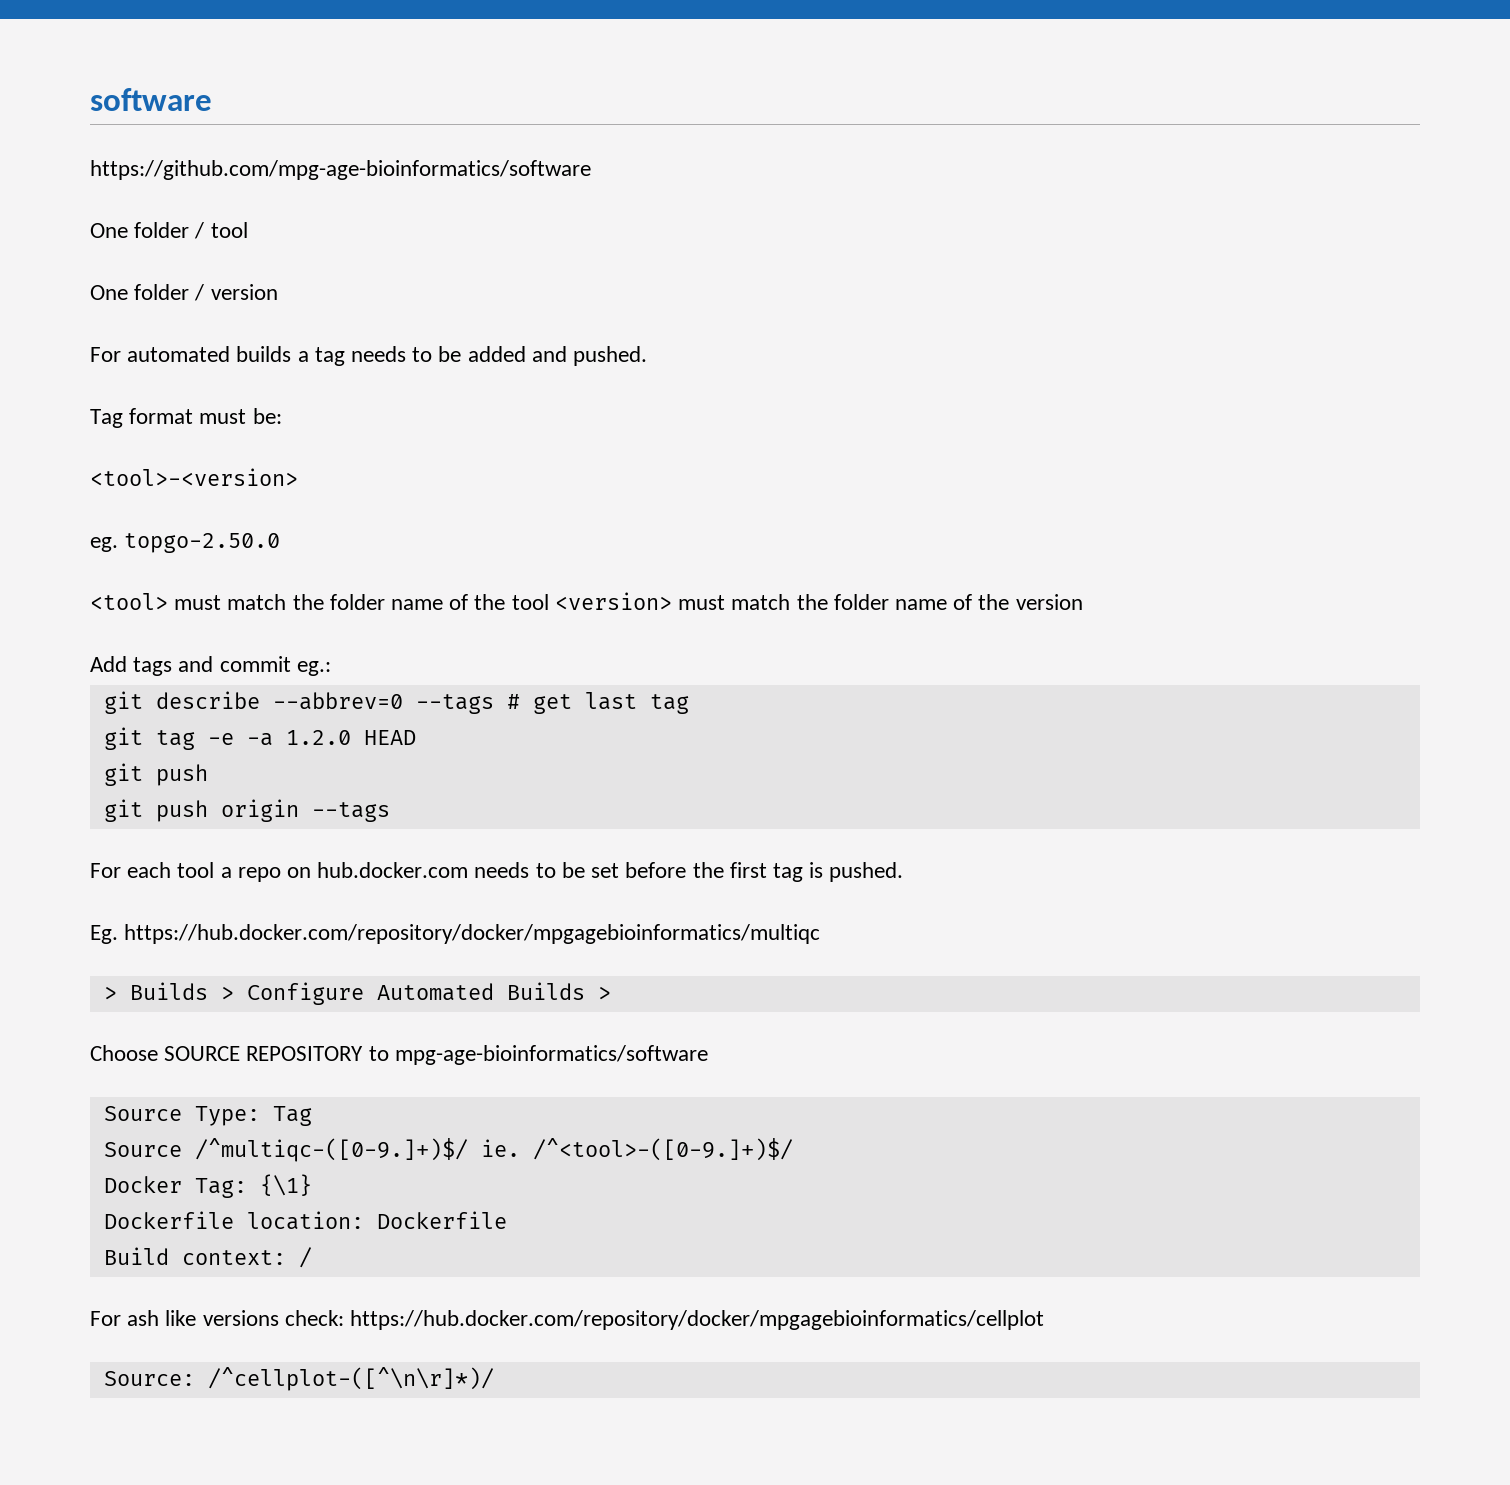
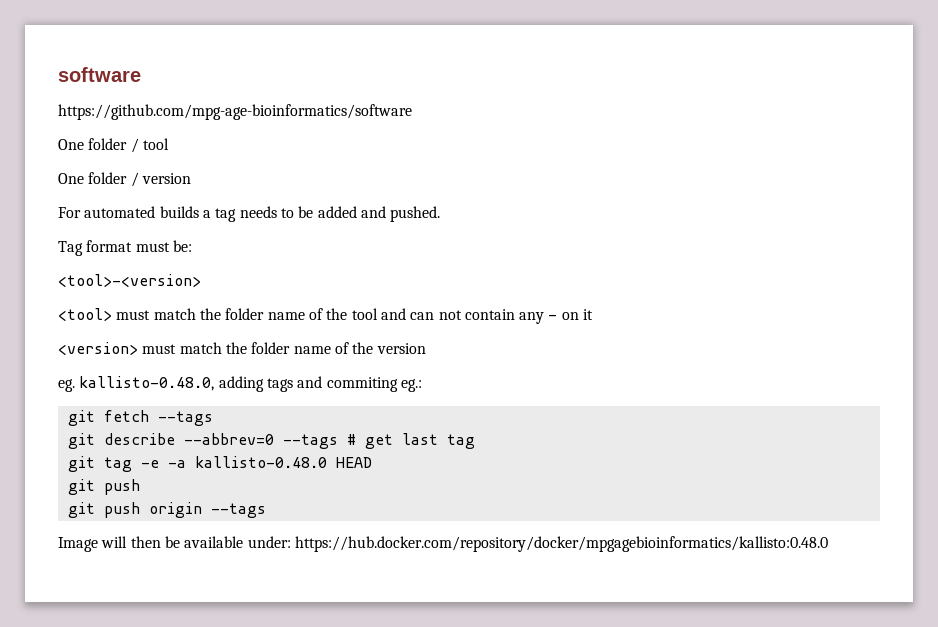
- eg. topgo-2.50.0
- <tool> must match the folder name of the tool <version> must match the folder name of the version
+ <tool> must match the folder name of the tool and can not contain any - on it
+ <version> must match the folder name of the version
- Add tags and commit eg.:
+ eg. kallisto-0.48.0, adding tags and commiting eg.:
+ git fetch --tags
- git tag -e -a 1.2.0 HEAD
+ git tag -e -a kallisto-0.48.0 HEAD
- For each tool a repo on hub.docker.com needs to be set before the first tag is pushed.
- Eg. https://hub.docker.com/repository/docker/mpgagebioinformatics/multiqc
- > Builds > Configure Automated Builds >
- Choose SOURCE REPOSITORY to mpg-age-bioinformatics/software
- Source Type: Tag
- Source /^multiqc-([0-9.]+)$/ ie. /^<tool>-([0-9.]+)$/
- Docker Tag: {\1}
- Dockerfile location: Dockerfile
- Build context: /
- For ash like versions check: https://hub.docker.com/repository/docker/mpgagebioinformatics/cellplot
- Source: /^cellplot-([^\n\r]*)/
+ Image will then be available under: https://hub.docker.com/repository/docker/mpgagebioinformatics/kallisto:0.48.0

